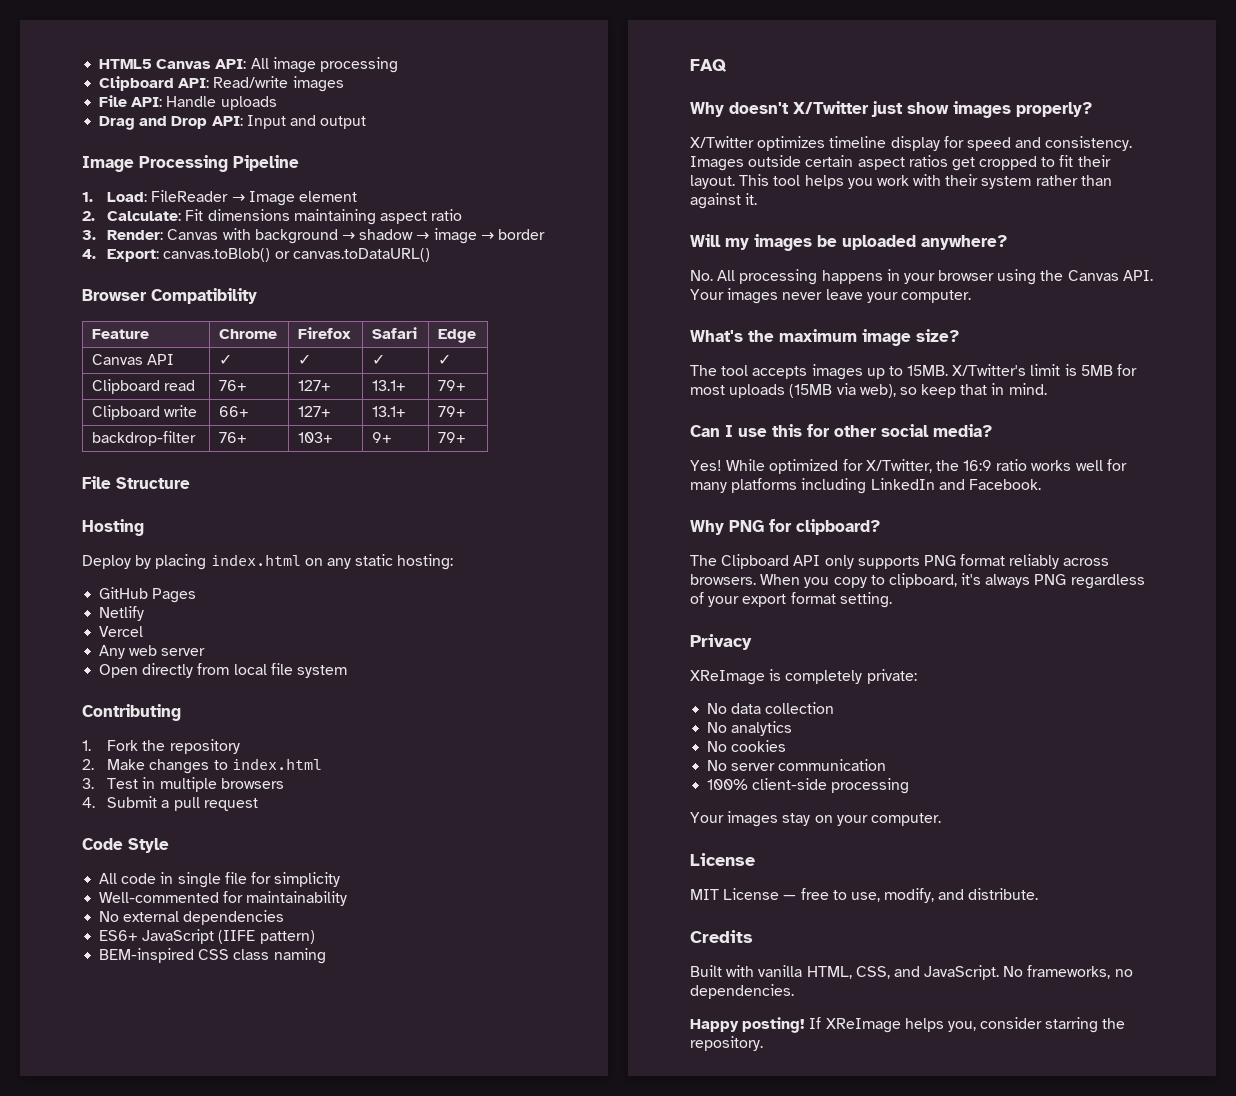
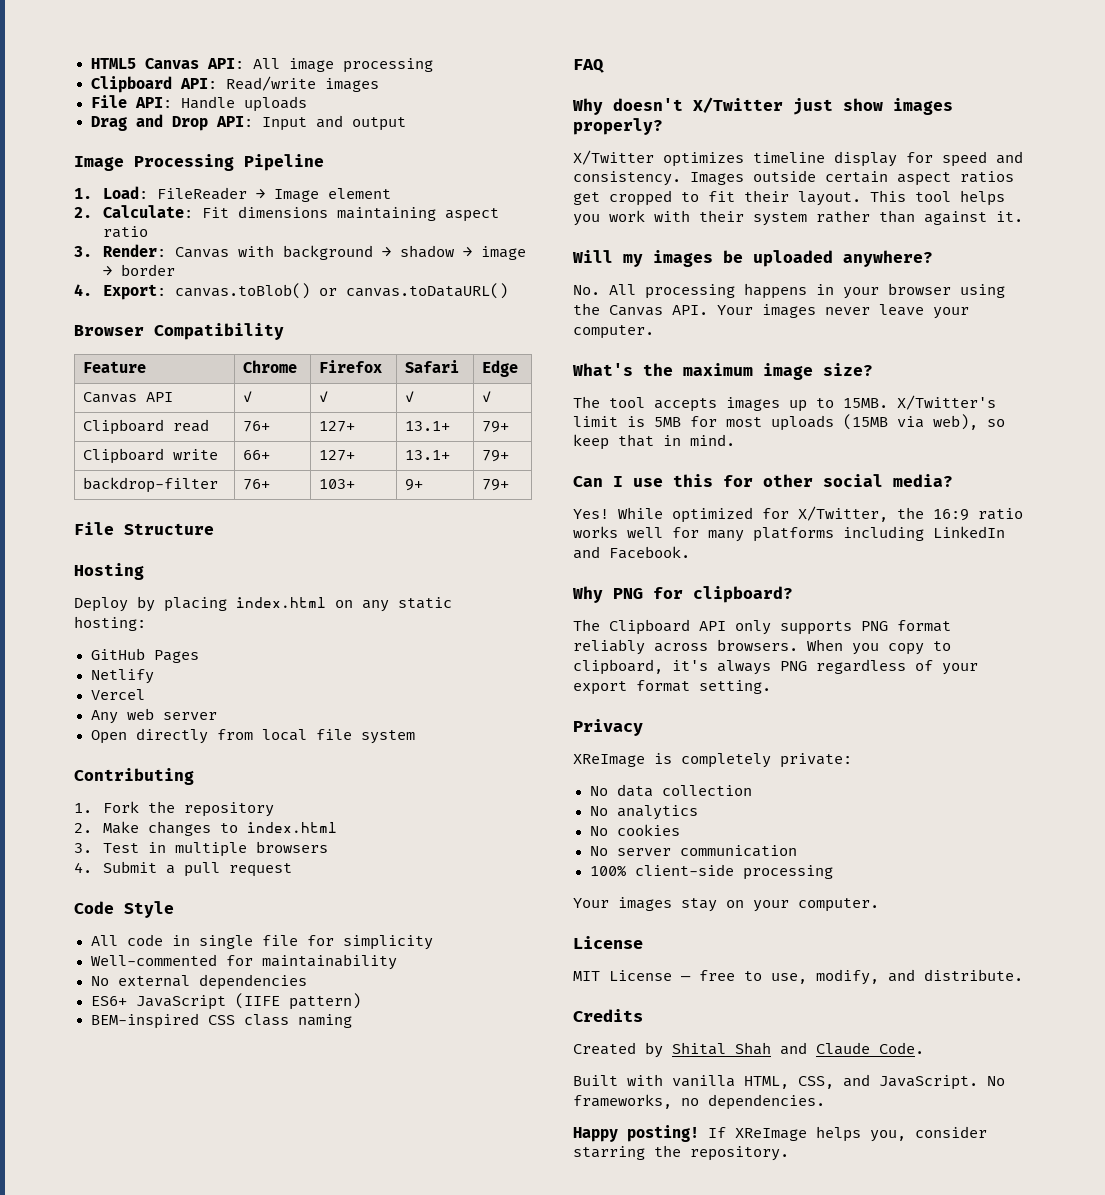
+ Created by Shital Shah and Claude Code.

